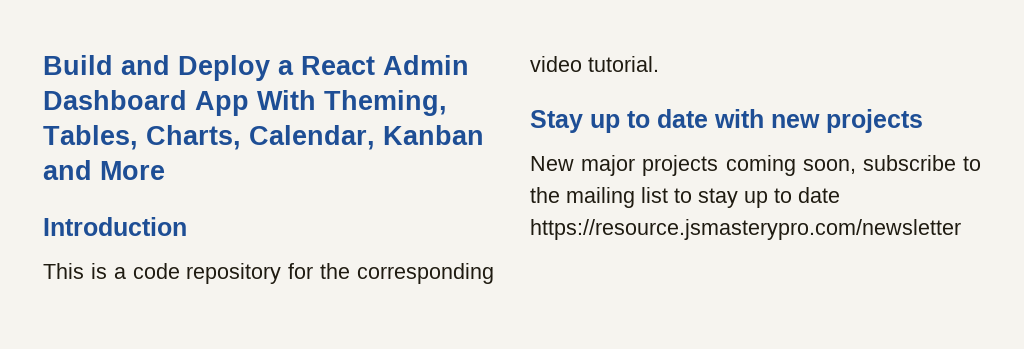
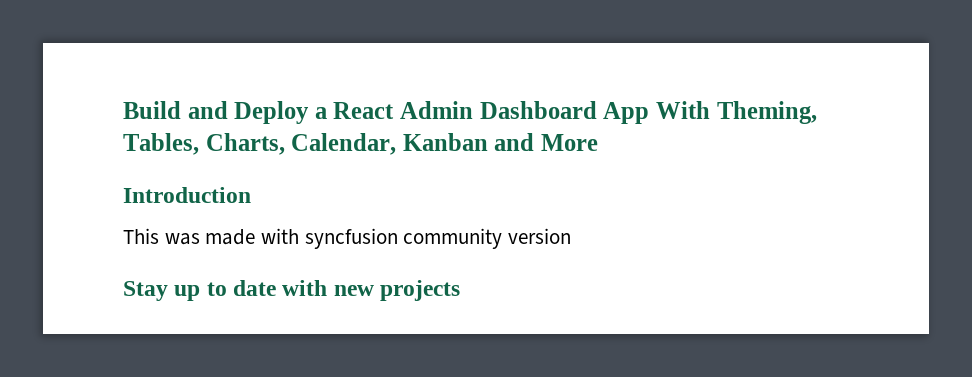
- This is a code repository for the corresponding video tutorial.
+ This was made with syncfusion community version
- New major projects coming soon, subscribe to the mailing list to stay up to date https://resource.jsmasterypro.com/newsletter

